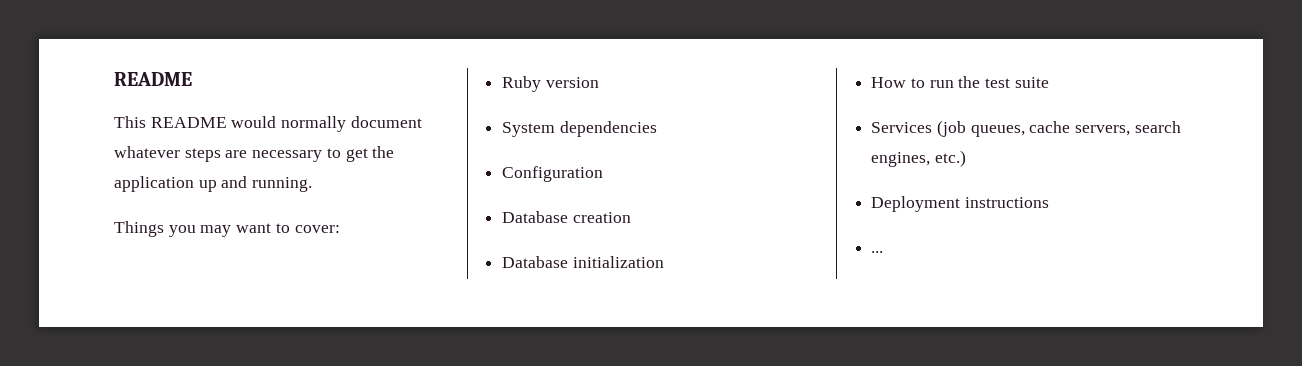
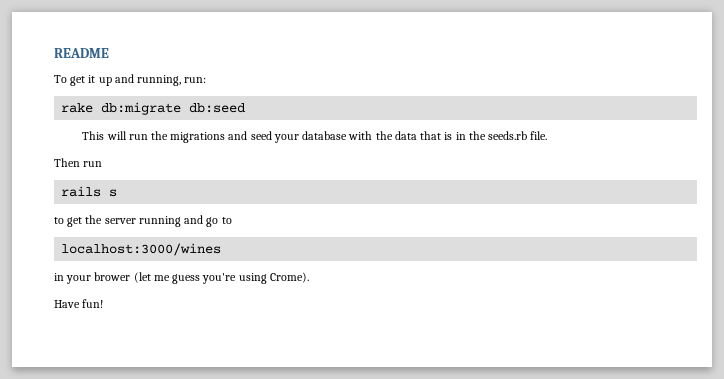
- This README would normally document whatever steps are necessary to get the application up and running.
- Things you may want to cover:
- Ruby version
- System dependencies
- Configuration
- Database creation
- Database initialization
- How to run the test suite
- Services (job queues, cache servers, search engines, etc.)
- Deployment instructions
- ...
+ To get it up and running, run:
+ rake db:migrate db:seed
+ This will run the migrations and seed your database with the data that is in the seeds.rb file.
+ Then run
+ rails s
+ to get the server running and go to
+ localhost:3000/wines
+ in your brower (let me guess you're using Crome).
+ Have fun!

